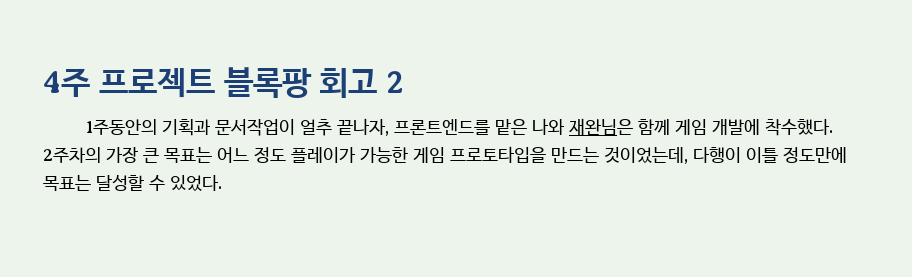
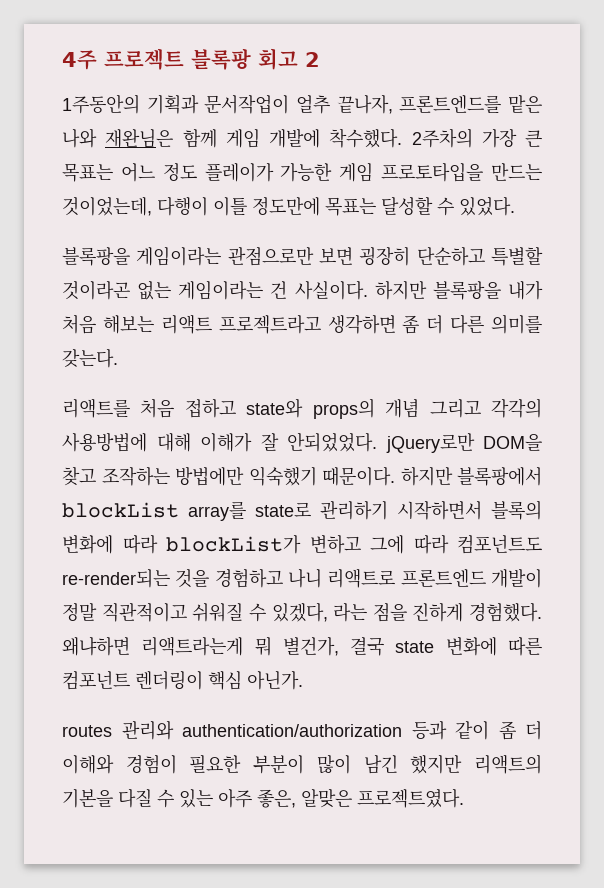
+ 블록팡을 게임이라는 관점으로만 보면 굉장히 단순하고 특별할 것이라곤 없는 게임이라는 건 사실이다. 하지만 블록팡을 내가 처음 해보는 리액트 프로젝트라고 생각하면 좀 더 다른 의미를 갖는다.
+ 리액트를 처음 접하고 state와 props의 개념 그리고 각각의 사용방법에 대해 이해가 잘 안되었었다. jQuery로만 DOM을 찾고 조작하는 방법에만 익숙했기 때문이다. 하지만 블록팡에서 blockList array를 state로 관리하기 시작하면서 블록의 변화에 따라 blockList가 변하고 그에 따라 컴포넌트도 re-render되는 것을 경험하고 나니 리액트로 프론트엔드 개발이 정말 직관적이고 쉬워질 수 있겠다, 라는 점을 진하게 경험했다. 왜냐하면 리액트라는게 뭐 별건가, 결국 state 변화에 따른 컴포넌트 렌더링이 핵심 아닌가.
+ routes 관리와 authentication/authorization 등과 같이 좀 더 이해와 경험이 필요한 부분이 많이 남긴 했지만 리액트의 기본을 다질 수 있는 아주 좋은, 알맞은 프로젝트였다.

